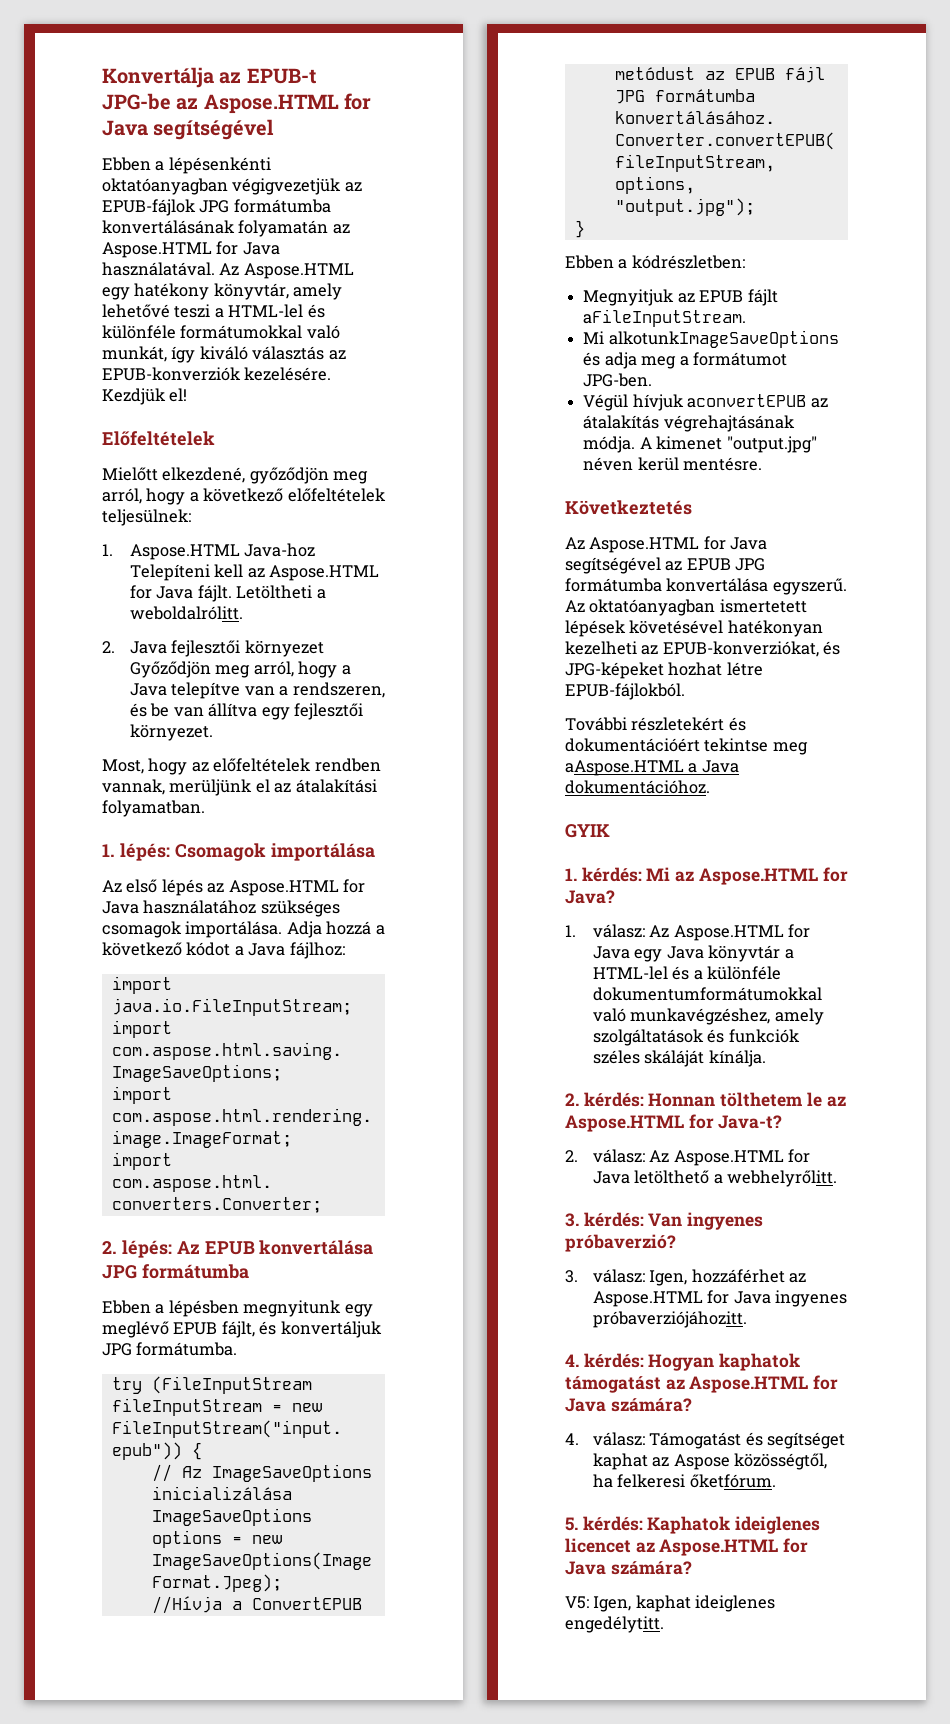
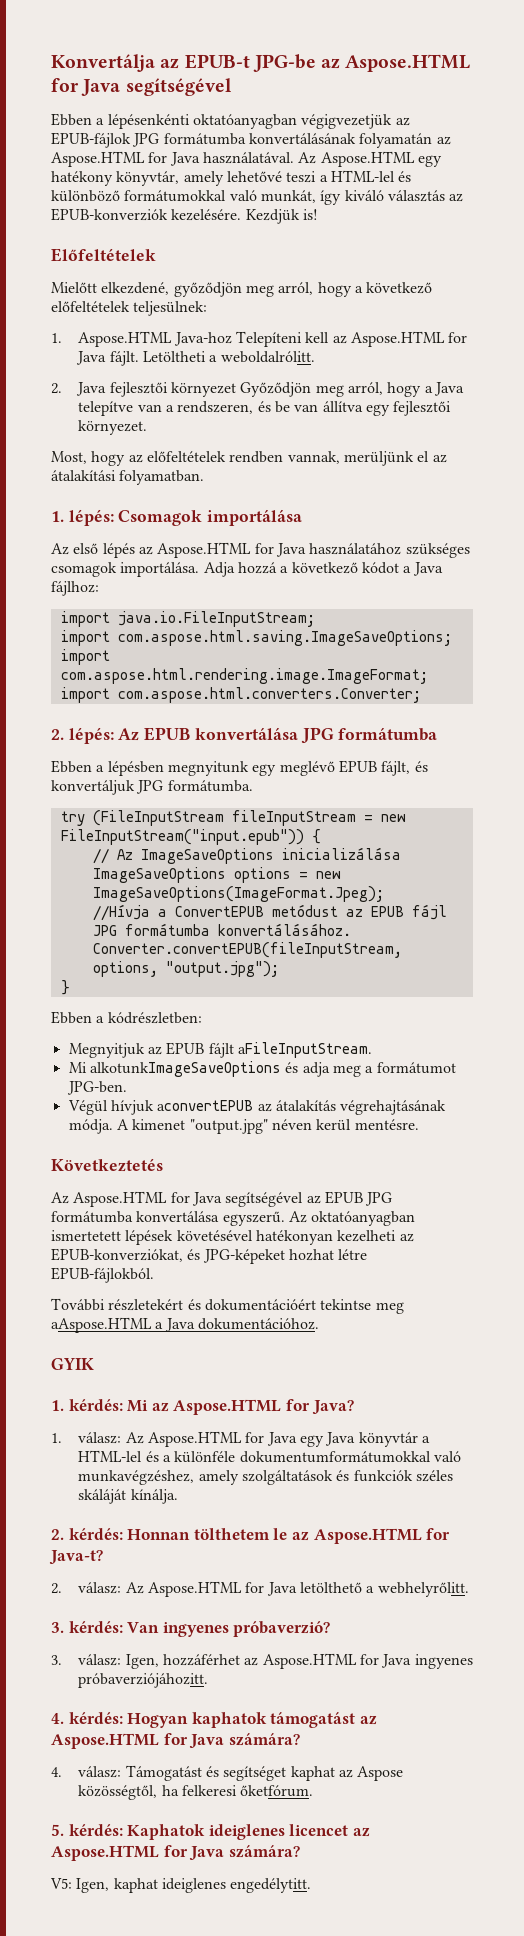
- Az Aspose.HTML egy hatékony könyvtár, amely lehetővé teszi a HTML-lel és különféle formátumokkal való munkát, így kiváló választás az EPUB-konverziók kezelésére.
+ Az Aspose.HTML egy hatékony könyvtár, amely lehetővé teszi a HTML-lel és különböző formátumokkal való munkát, így kiváló választás az EPUB-konverziók kezelésére.
- Kezdjük el!
+ Kezdjük is!

